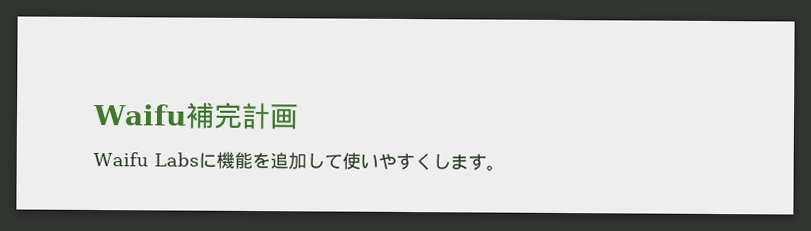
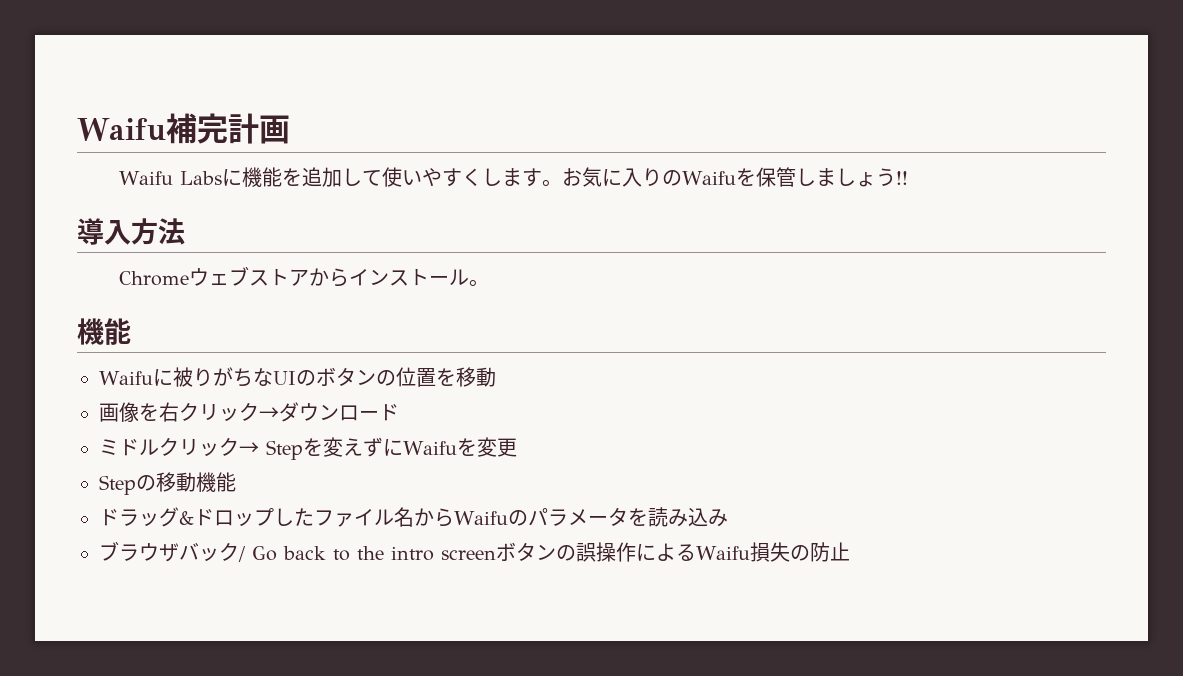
+ お気に入りのWaifuを保管しましょう!!
+ 導入方法
+ Chromeウェブストアからインストール。
+ 機能
+ Waifuに被りがちなUIのボタンの位置を移動
+ 画像を右クリック→ダウンロード
+ ミドルクリック→ Stepを変えずにWaifuを変更
+ Stepの移動機能
+ ドラッグ&ドロップしたファイル名からWaifuのパラメータを読み込み
+ ブラウザバック/ Go back to the intro screenボタンの誤操作によるWaifu損失の防止

